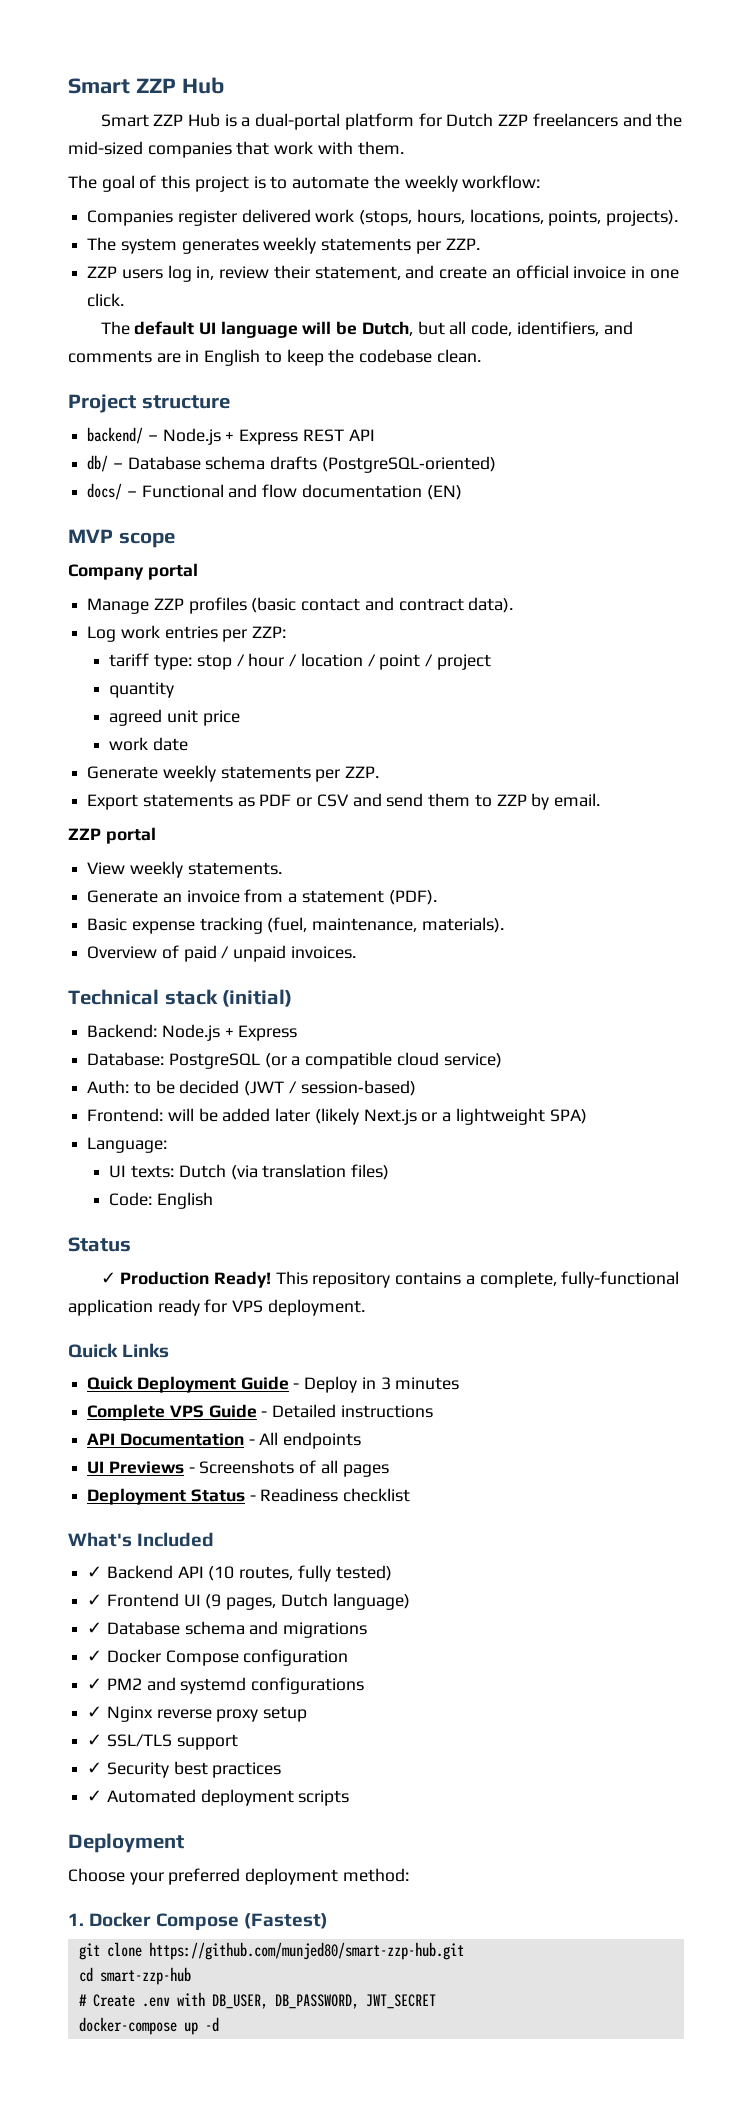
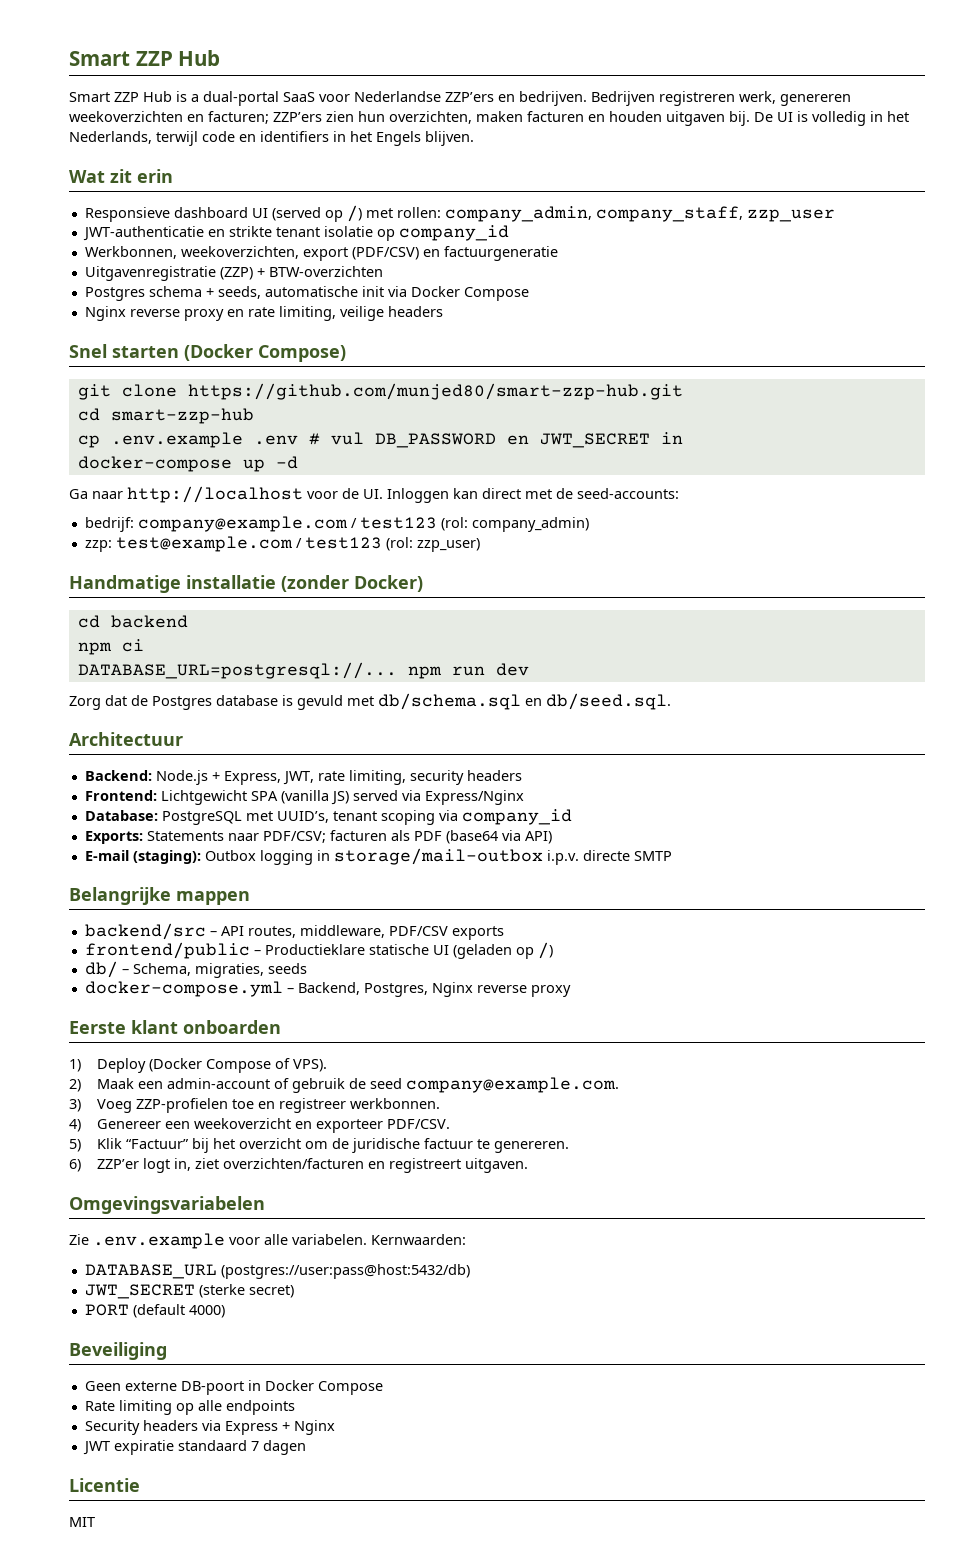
- Smart ZZP Hub is a dual-portal platform for Dutch ZZP freelancers and the mid-sized companies that work with them.
- The goal of this project is to automate the weekly workflow:
- Companies register delivered work (stops, hours, locations, points, projects).
- The system generates weekly statements per ZZP.
- ZZP users log in, review their statement, and create an official invoice in one click.
- The default UI language will be Dutch, but all code, identifiers, and comments are in English to keep the codebase clean.
- Project structure
- backend/ – Node.js + Express REST API
- db/ – Database schema drafts (PostgreSQL‑oriented)
- docs/ – Functional and flow documentation (EN)
- MVP scope
- Company portal
- Manage ZZP profiles (basic contact and contract data).
- Log work entries per ZZP:
- tariff type: stop / hour / location / point / project
- quantity
- agreed unit price
- work date
- Generate weekly statements per ZZP.
- Export statements as PDF or CSV and send them to ZZP by email.
- ZZP portal
- View weekly statements.
- Generate an invoice from a statement (PDF).
- Basic expense tracking (fuel, maintenance, materials).
- Overview of paid / unpaid invoices.
- Technical stack (initial)
- Backend: Node.js + Express
- Database: PostgreSQL (or a compatible cloud service)
- Auth: to be decided (JWT / session‑based)
- Frontend: will be added later (likely Next.js or a lightweight SPA)
- Language:
- UI texts: Dutch (via translation files)
- Code: English
- Status
- ✓ Production Ready! This repository contains a complete, fully-functional application ready for VPS deployment.
- Quick Links
- Quick Deployment Guide - Deploy in 3 minutes
- Complete VPS Guide - Detailed instructions
- API Documentation - All endpoints
- UI Previews - Screenshots of all pages
- Deployment Status - Readiness checklist
- What's Included
- ✓ Backend API (10 routes, fully tested)
- ✓ Frontend UI (9 pages, Dutch language)
- ✓ Database schema and migrations
- ✓ Docker Compose configuration
- ✓ PM2 and systemd configurations
- ✓ Nginx reverse proxy setup
- ✓ SSL/TLS support
- ✓ Security best practices
- ✓ Automated deployment scripts
- Deployment
- Choose your preferred deployment method:
- 1. Docker Compose (Fastest)
+ Smart ZZP Hub is a dual-portal SaaS voor Nederlandse ZZP’ers en bedrijven. Bedrijven registreren werk, genereren weekoverzichten en facturen; ZZP’ers zien hun overzichten, maken facturen en houden uitgaven bij. De UI is volledig in het Nederlands, terwijl code en identifiers in het Engels blijven.
+ Wat zit erin
+ Responsieve dashboard UI (served op /) met rollen: company_admin, company_staff, zzp_user
+ JWT-authenticatie en strikte tenant isolatie op company_id
+ Werkbonnen, weekoverzichten, export (PDF/CSV) en factuurgeneratie
+ Uitgavenregistratie (ZZP) + BTW-overzichten
+ Postgres schema + seeds, automatische init via Docker Compose
+ Nginx reverse proxy en rate limiting, veilige headers
+ Snel starten (Docker Compose)
- # Create .env with DB_USER, DB_PASSWORD, JWT_SECRET
+ cp .env.example .env # vul DB_PASSWORD en JWT_SECRET in
+ Ga naar http://localhost voor de UI. Inloggen kan direct met de seed-accounts:
+ bedrijf: company@example.com / test123 (rol: company_admin)
+ zzp: test@example.com / test123 (rol: zzp_user)
+ Handmatige installatie (zonder Docker)
+ cd backend
+ npm ci
+ DATABASE_URL=postgresql://... npm run dev
+ Zorg dat de Postgres database is gevuld met db/schema.sql en db/seed.sql.
+ Architectuur
+ Backend: Node.js + Express, JWT, rate limiting, security headers
+ Frontend: Lichtgewicht SPA (vanilla JS) served via Express/Nginx
+ Database: PostgreSQL met UUID’s, tenant scoping via company_id
+ Exports: Statements naar PDF/CSV; facturen als PDF (base64 via API)
+ E-mail (staging): Outbox logging in storage/mail-outbox i.p.v. directe SMTP
+ Belangrijke mappen
+ backend/src – API routes, middleware, PDF/CSV exports
+ frontend/public – Productieklare statische UI (geladen op /)
+ db/ – Schema, migraties, seeds
+ docker-compose.yml – Backend, Postgres, Nginx reverse proxy
+ Eerste klant onboarden
+ 1) Deploy (Docker Compose of VPS).
+ 2) Maak een admin-account of gebruik de seed company@example.com.
+ 3) Voeg ZZP-profielen toe en registreer werkbonnen.
+ 4) Genereer een weekoverzicht en exporteer PDF/CSV.
+ 5) Klik “Factuur” bij het overzicht om de juridische factuur te genereren.
+ 6) ZZP’er logt in, ziet overzichten/facturen en registreert uitgaven.
+ Omgevingsvariabelen
+ Zie .env.example voor alle variabelen. Kernwaarden:
+ DATABASE_URL (postgres://user:pass@host:5432/db)
+ JWT_SECRET (sterke secret)
+ PORT (default 4000)
+ Beveiliging
+ Geen externe DB-poort in Docker Compose
+ Rate limiting op alle endpoints
+ Security headers via Express + Nginx
+ JWT expiratie standaard 7 dagen
+ Licentie
+ MIT

